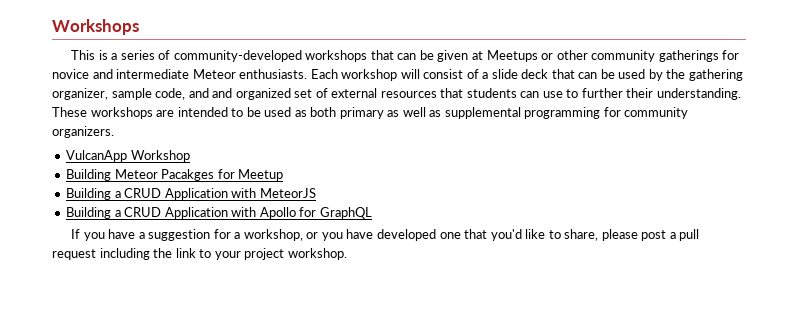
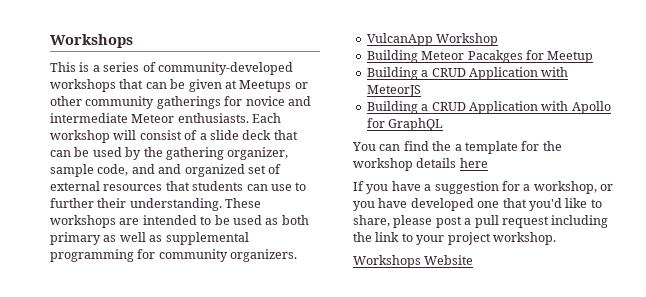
+ You can find the a template for the workshop details here
+ Workshops Website

